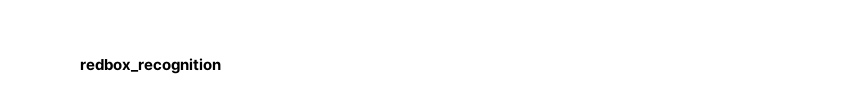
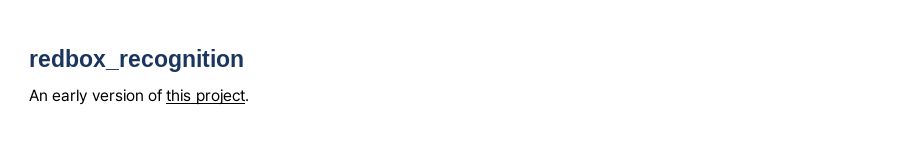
+ An early version of this project.

